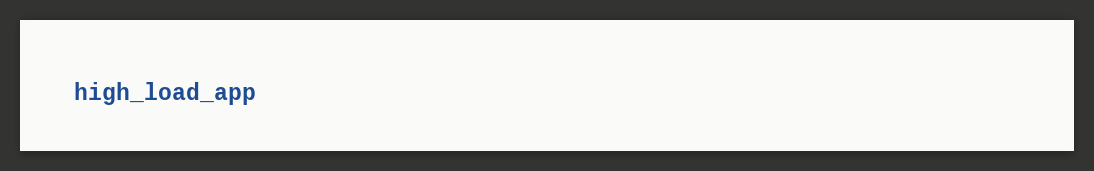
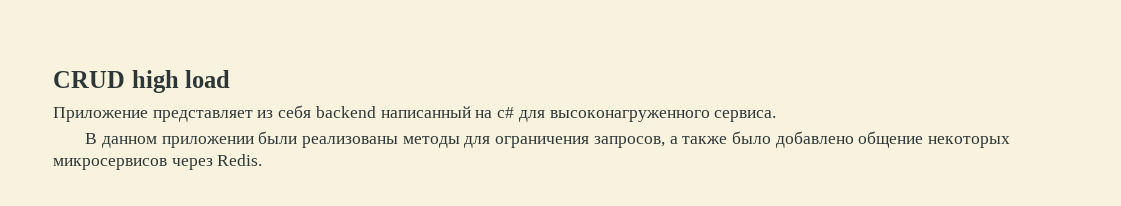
- high_load_app
+ CRUD high load
+ Приложение представляет из себя backend написанный на c# для высоконагруженного сервиса.
+ В данном приложении были реализованы методы для ограничения запросов, а также было добавлено общение некоторых микросервисов через Redis.

